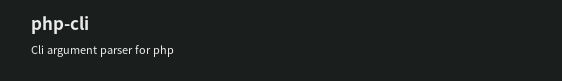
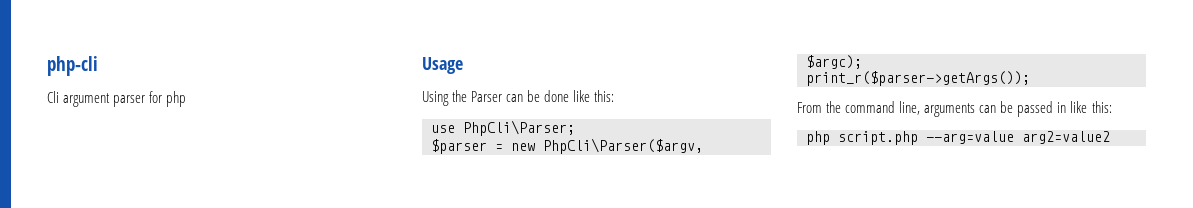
+ Usage
+ Using the Parser can be done like this:
+ use PhpCli\Parser;
+ $parser = new PhpCli\Parser($argv, $argc);
+ print_r($parser->getArgs());
+ From the command line, arguments can be passed in like this:
+ php script.php --arg=value arg2=value2

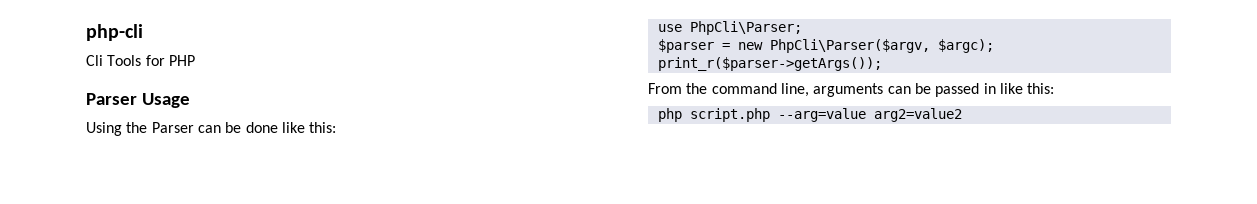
- Cli argument parser for php
- Usage
+ Cli Tools for PHP
+ Parser Usage

